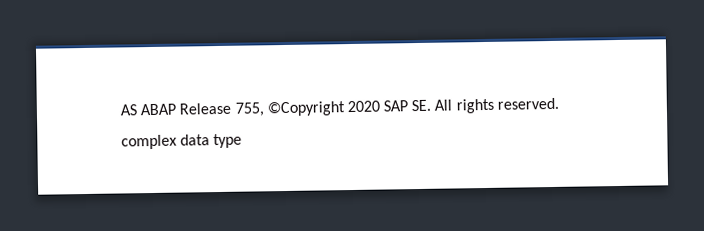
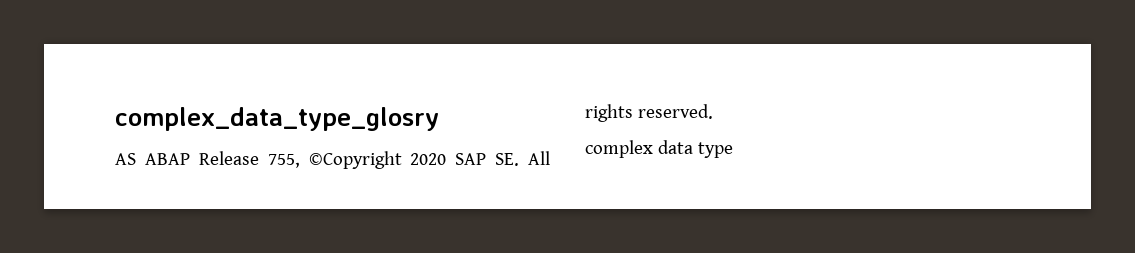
+ complex_data_type_glosry

